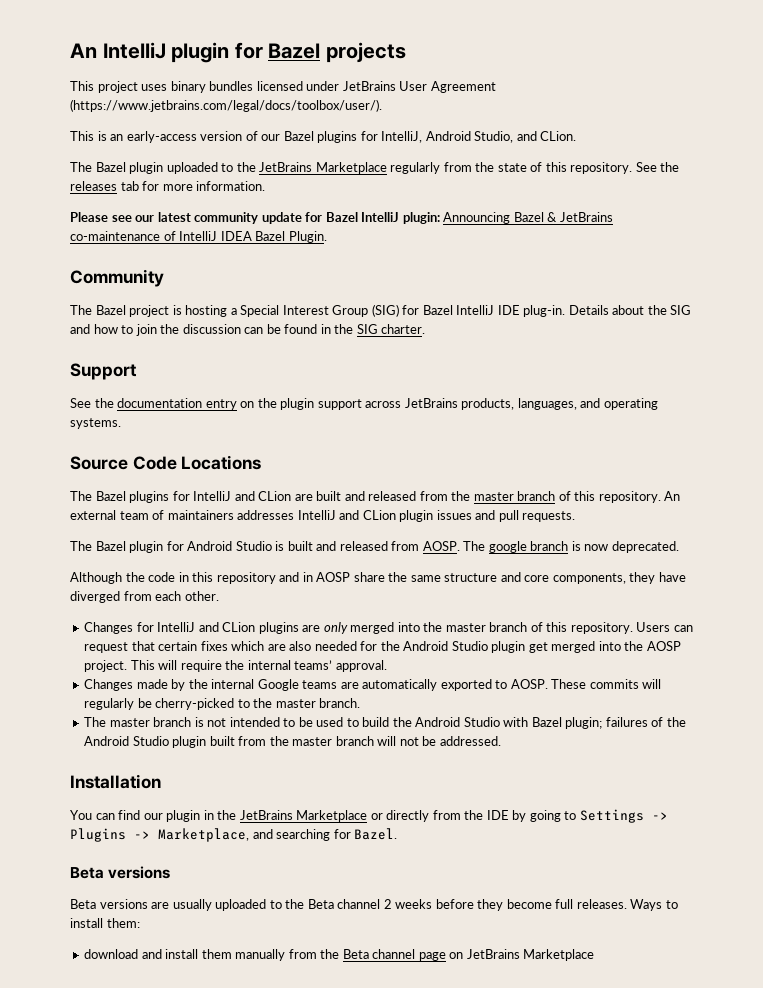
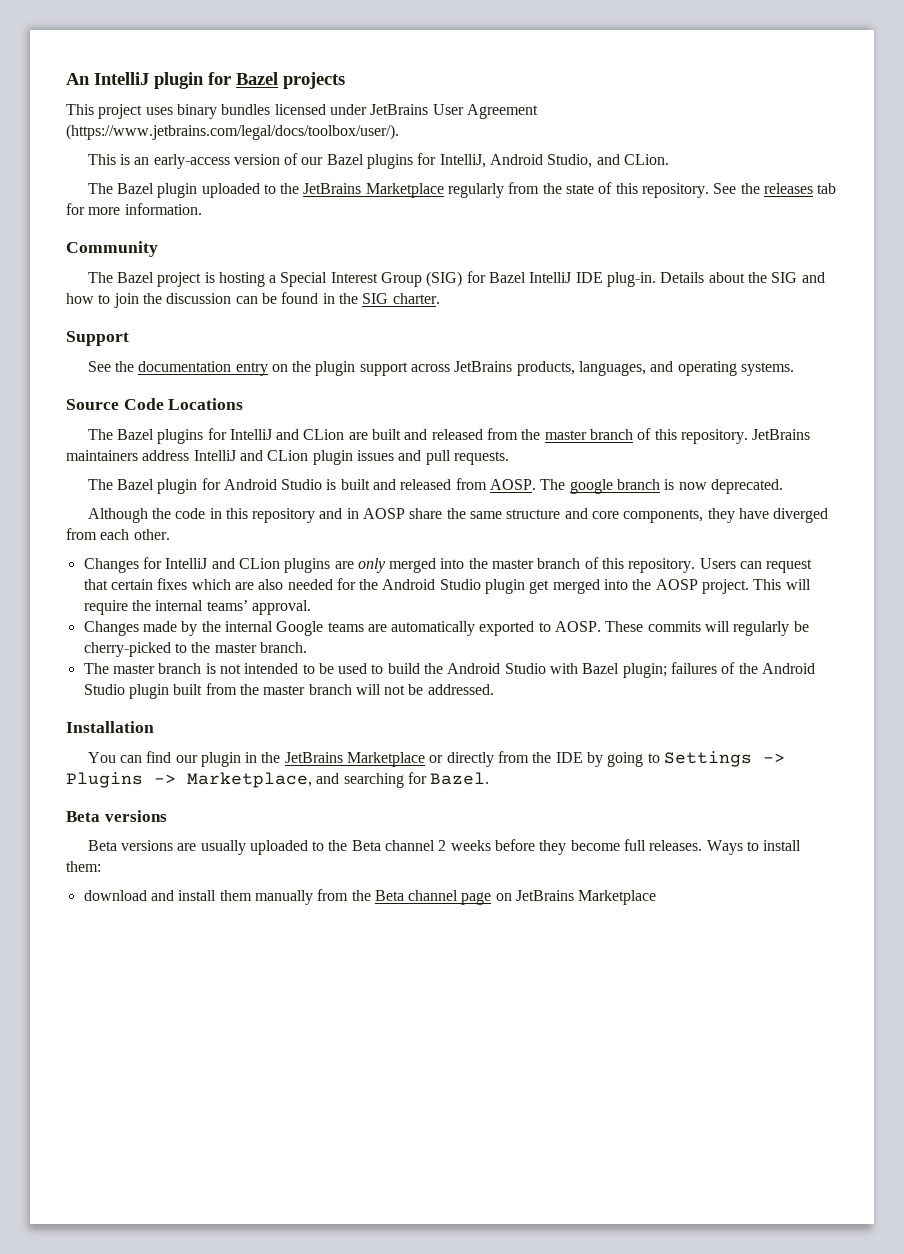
- Please see our latest community update for Bazel IntelliJ plugin: Announcing Bazel & JetBrains co-maintenance of IntelliJ IDEA Bazel Plugin.
- An external team of maintainers addresses IntelliJ and CLion plugin issues and pull requests.
+ JetBrains maintainers address IntelliJ and CLion plugin issues and pull requests.

